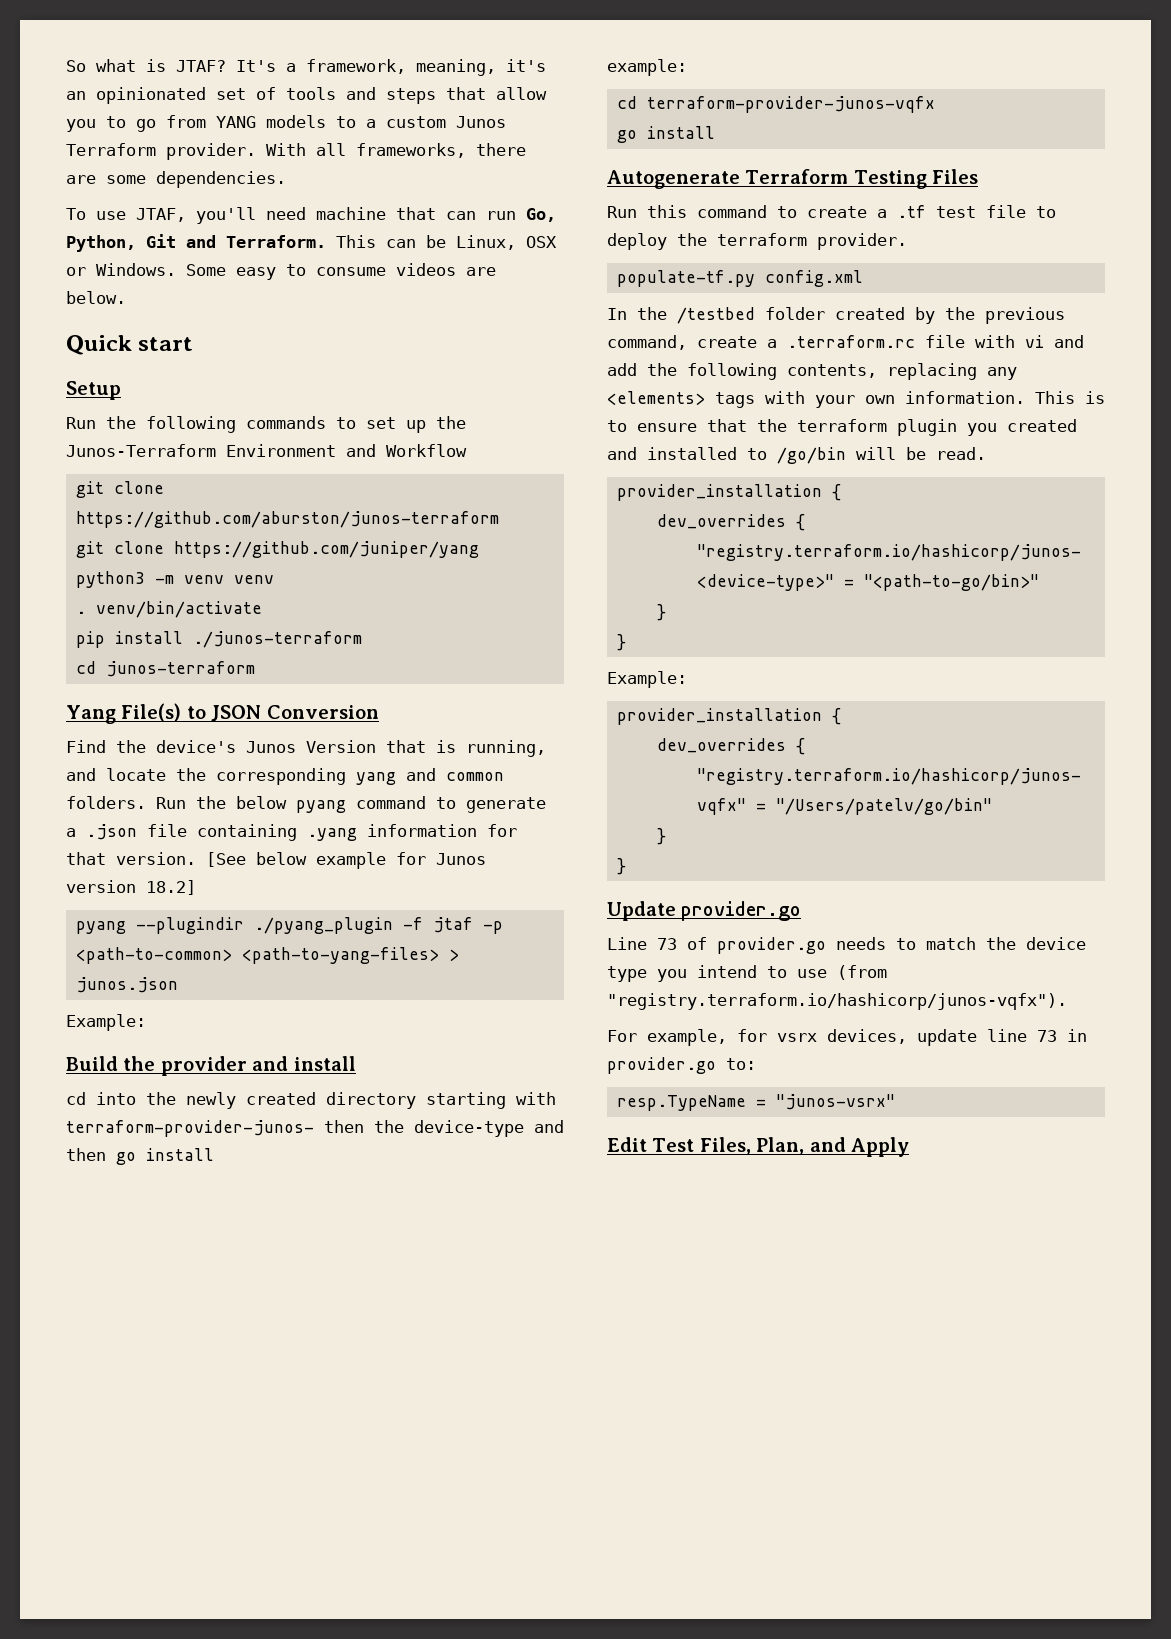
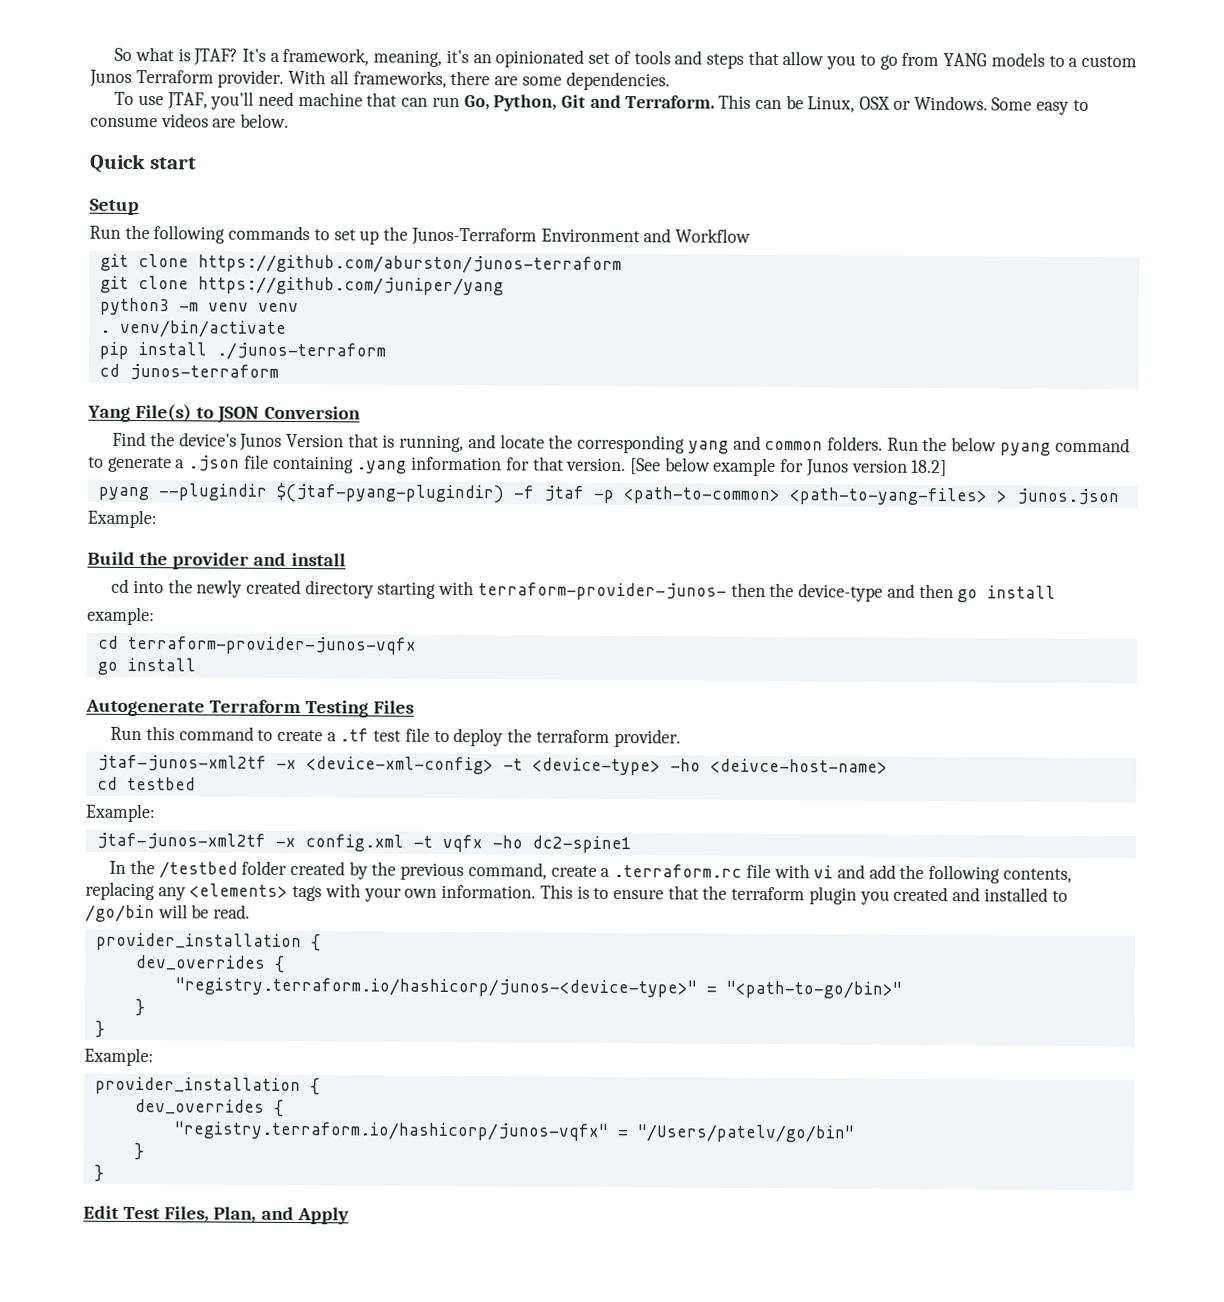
- pyang --plugindir ./pyang_plugin -f jtaf -p <path-to-common> <path-to-yang-files> > junos.json
+ pyang --plugindir $(jtaf-pyang-plugindir) -f jtaf -p <path-to-common> <path-to-yang-files> > junos.json
- populate-tf.py config.xml
+ jtaf-junos-xml2tf -x <device-xml-config> -t <device-type> -ho <deivce-host-name>
+ cd testbed
+ Example:
+ jtaf-junos-xml2tf -x config.xml -t vqfx -ho dc2-spine1
- Update provider.go
- Line 73 of provider.go needs to match the device type you intend to use (from "registry.terraform.io/hashicorp/junos-vqfx").
- For example, for vsrx devices, update line 73 in provider.go to:
- resp.TypeName = "junos-vsrx"

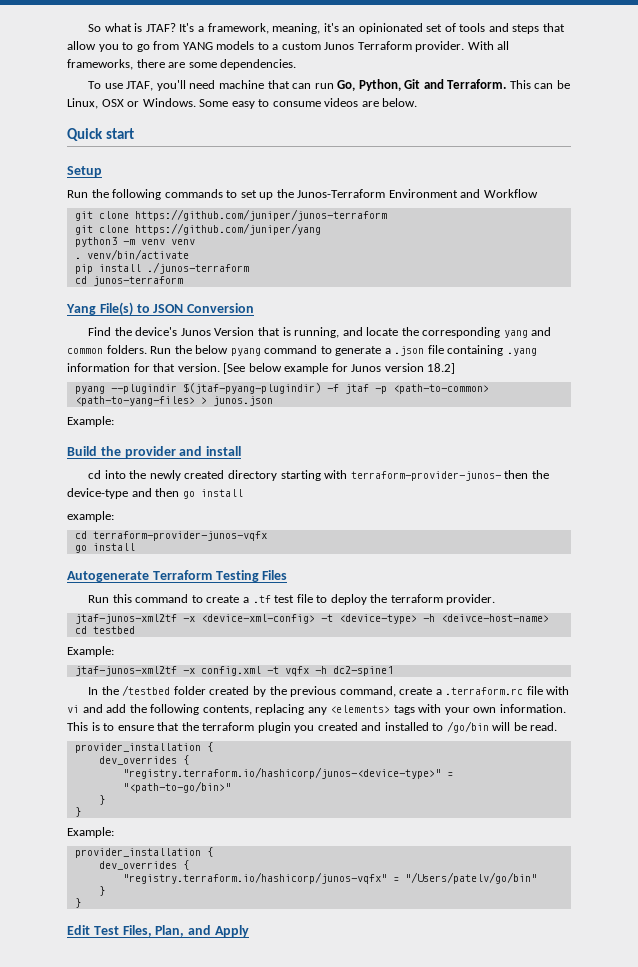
- git clone https://github.com/aburston/junos-terraform
+ git clone https://github.com/juniper/junos-terraform
- jtaf-junos-xml2tf -x <device-xml-config> -t <device-type> -ho <deivce-host-name>
+ jtaf-junos-xml2tf -x <device-xml-config> -t <device-type> -h <deivce-host-name>
- jtaf-junos-xml2tf -x config.xml -t vqfx -ho dc2-spine1
+ jtaf-junos-xml2tf -x config.xml -t vqfx -h dc2-spine1

